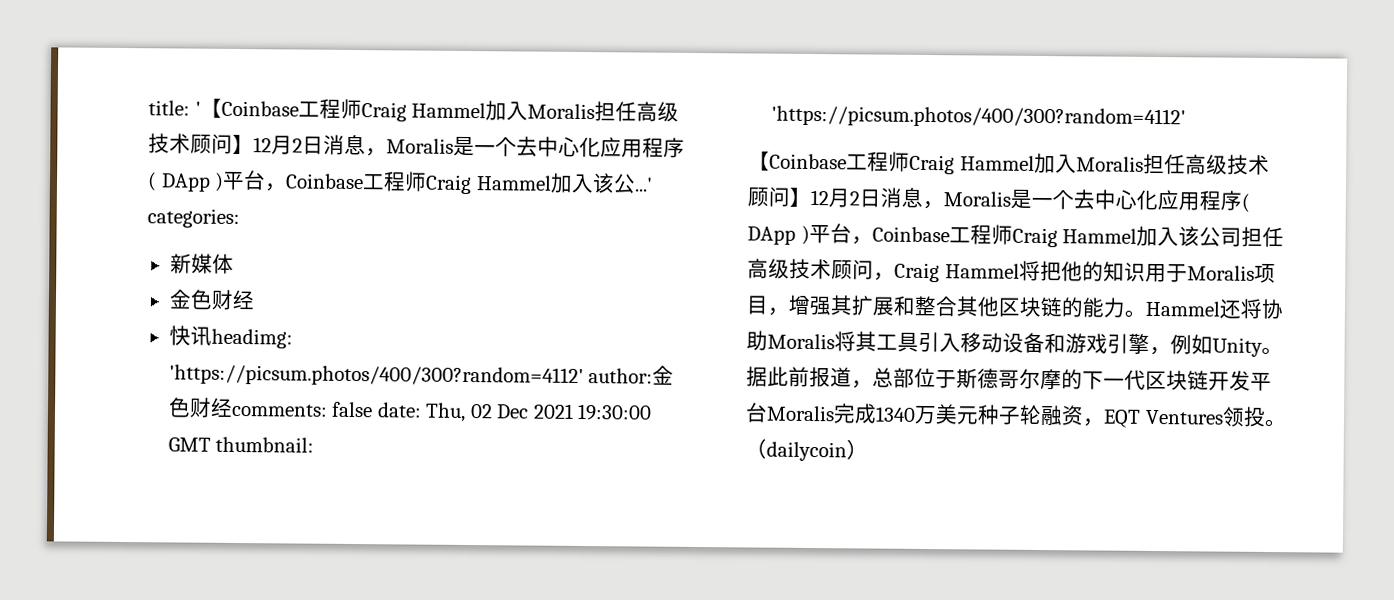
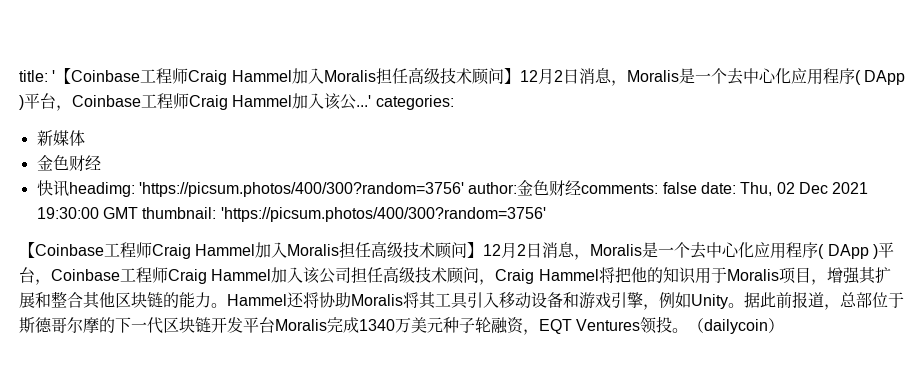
- 快讯headimg: 'https://picsum.photos/400/300?random=4112' author:金色财经comments: false date: Thu, 02 Dec 2021 19:30:00 GMT thumbnail: 'https://picsum.photos/400/300?random=4112'
+ 快讯headimg: 'https://picsum.photos/400/300?random=3756' author:金色财经comments: false date: Thu, 02 Dec 2021 19:30:00 GMT thumbnail: 'https://picsum.photos/400/300?random=3756'

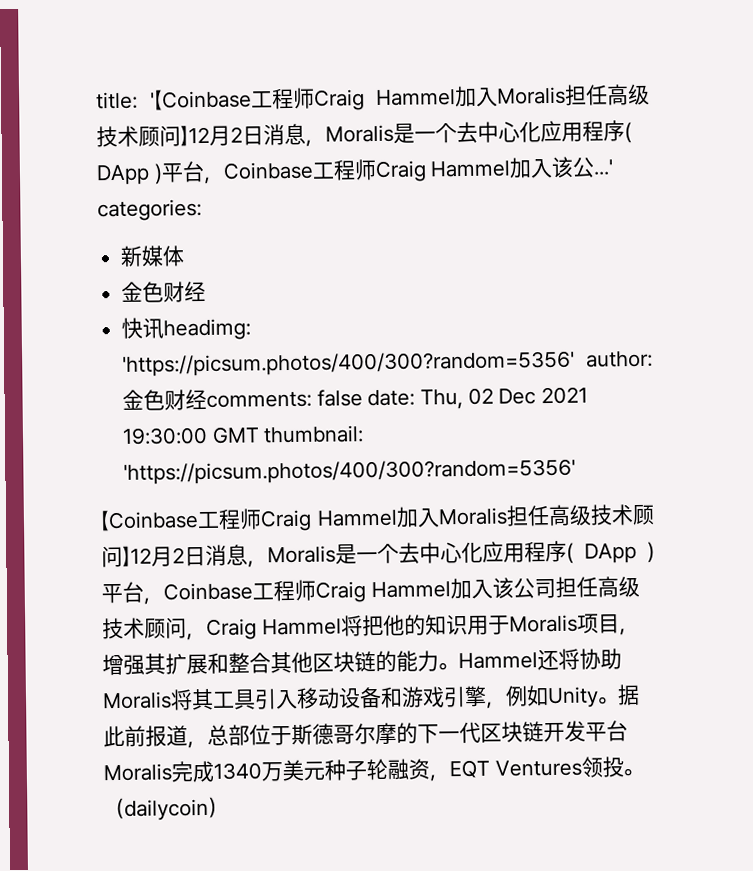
- 快讯headimg: 'https://picsum.photos/400/300?random=3756' author:金色财经comments: false date: Thu, 02 Dec 2021 19:30:00 GMT thumbnail: 'https://picsum.photos/400/300?random=3756'
+ 快讯headimg: 'https://picsum.photos/400/300?random=5356' author:金色财经comments: false date: Thu, 02 Dec 2021 19:30:00 GMT thumbnail: 'https://picsum.photos/400/300?random=5356'

